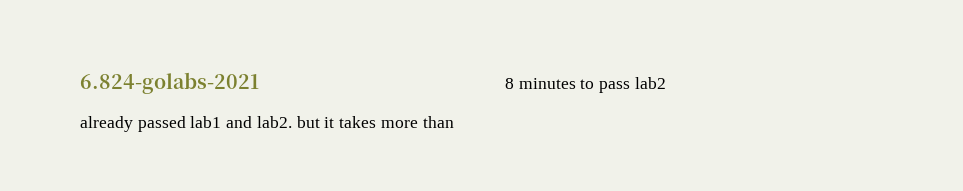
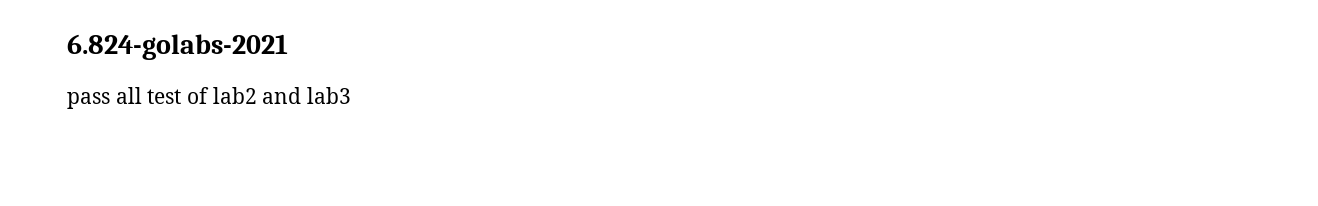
- already passed lab1 and lab2. but it takes more than 8 minutes to pass lab2
+ pass all test of lab2 and lab3

